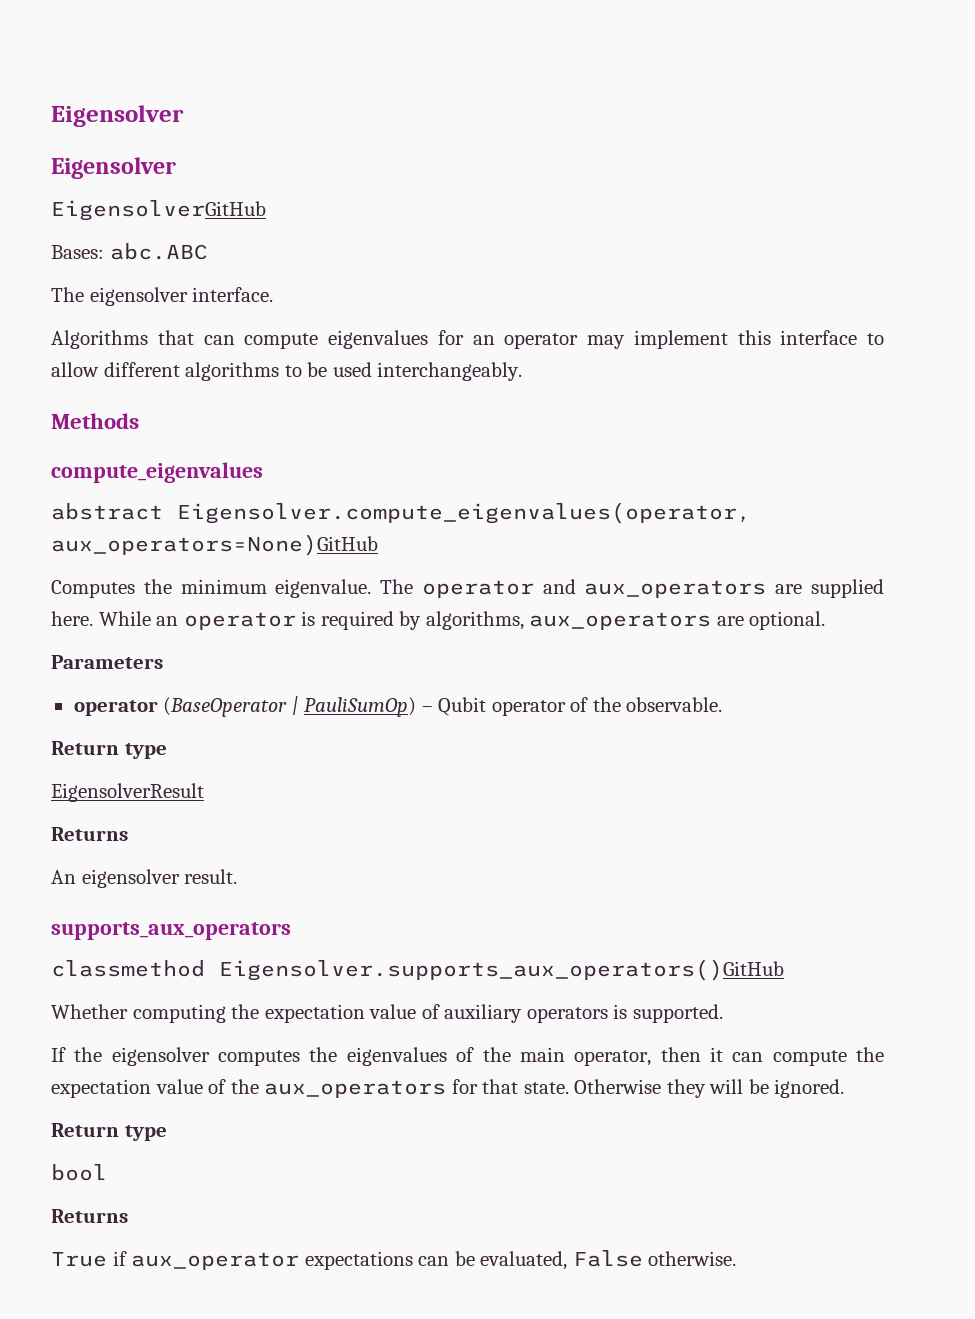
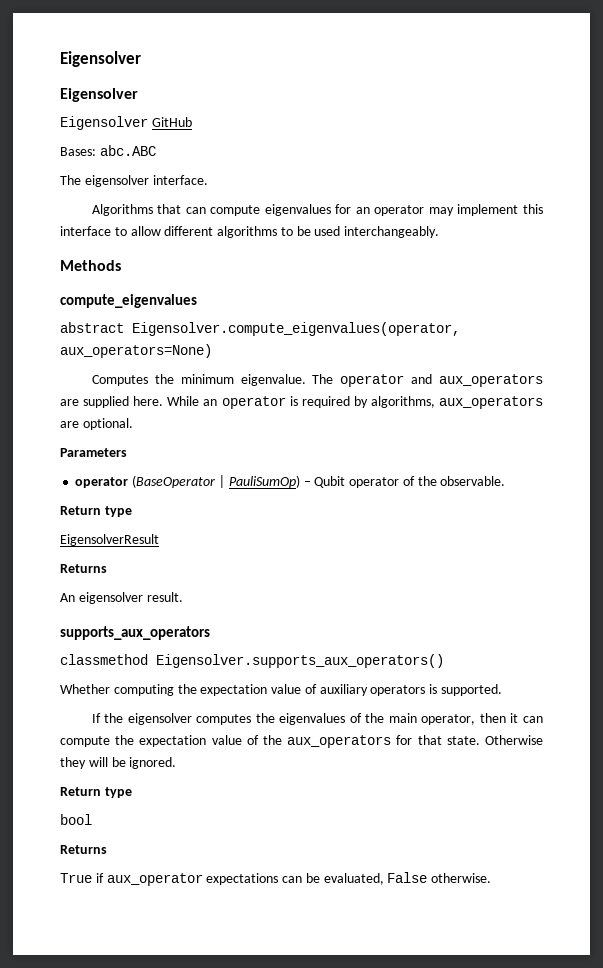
- EigensolverGitHub
+ Eigensolver GitHub
- abstract Eigensolver.compute_eigenvalues(operator, aux_operators=None)GitHub
+ abstract Eigensolver.compute_eigenvalues(operator, aux_operators=None)
- classmethod Eigensolver.supports_aux_operators()GitHub
+ classmethod Eigensolver.supports_aux_operators()

